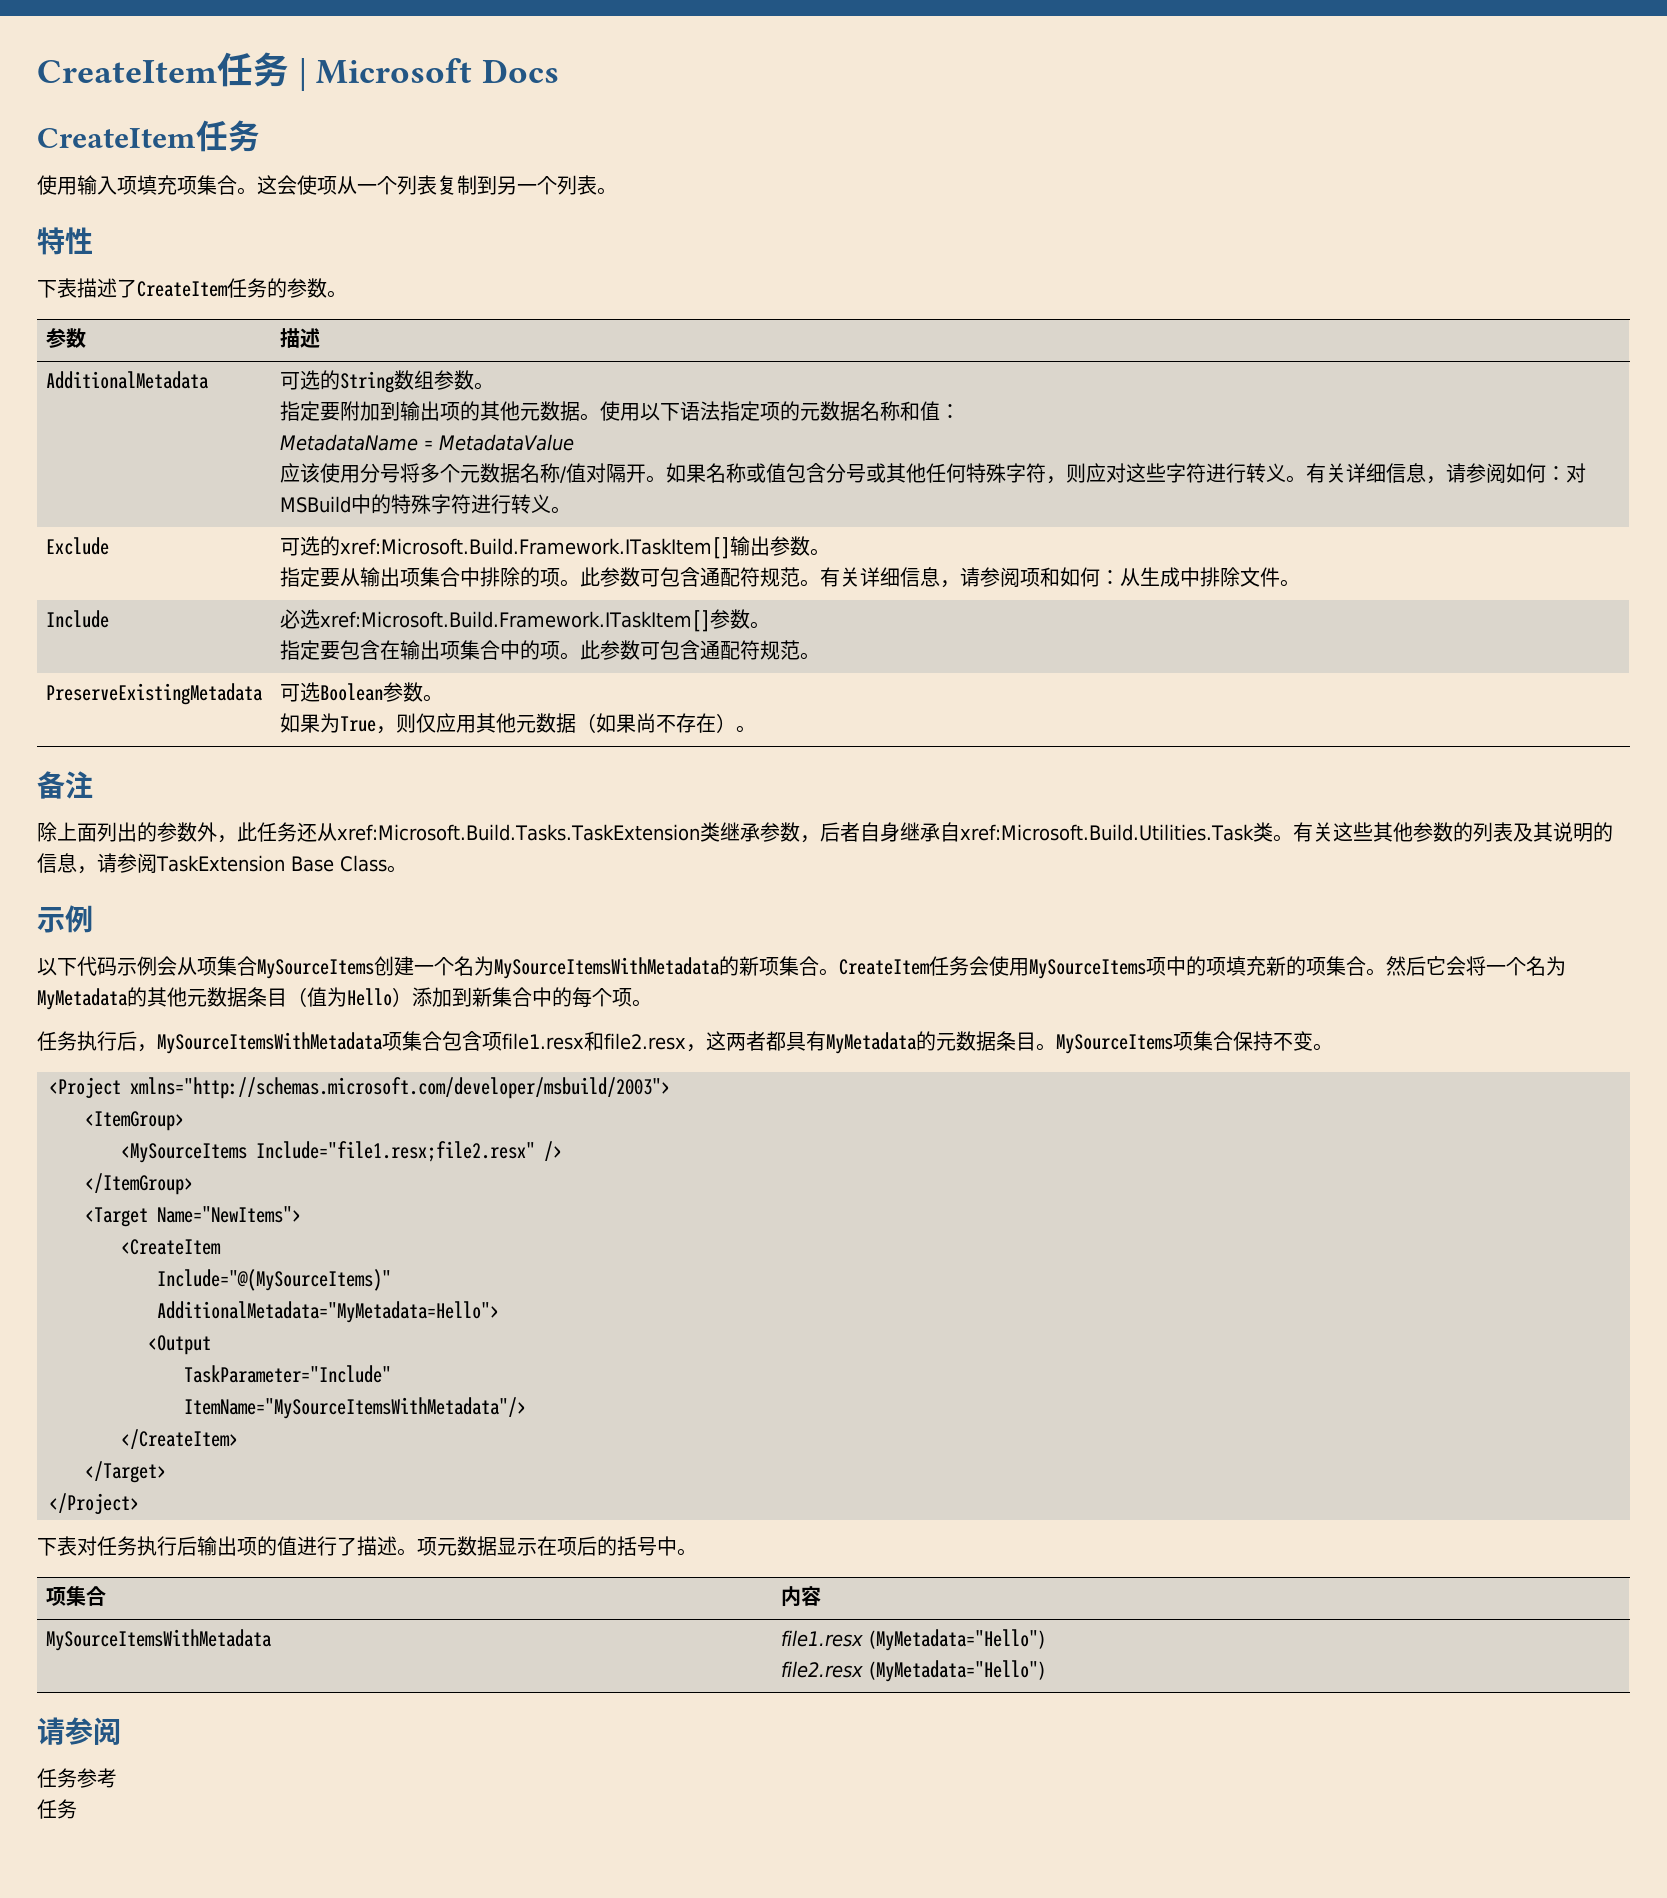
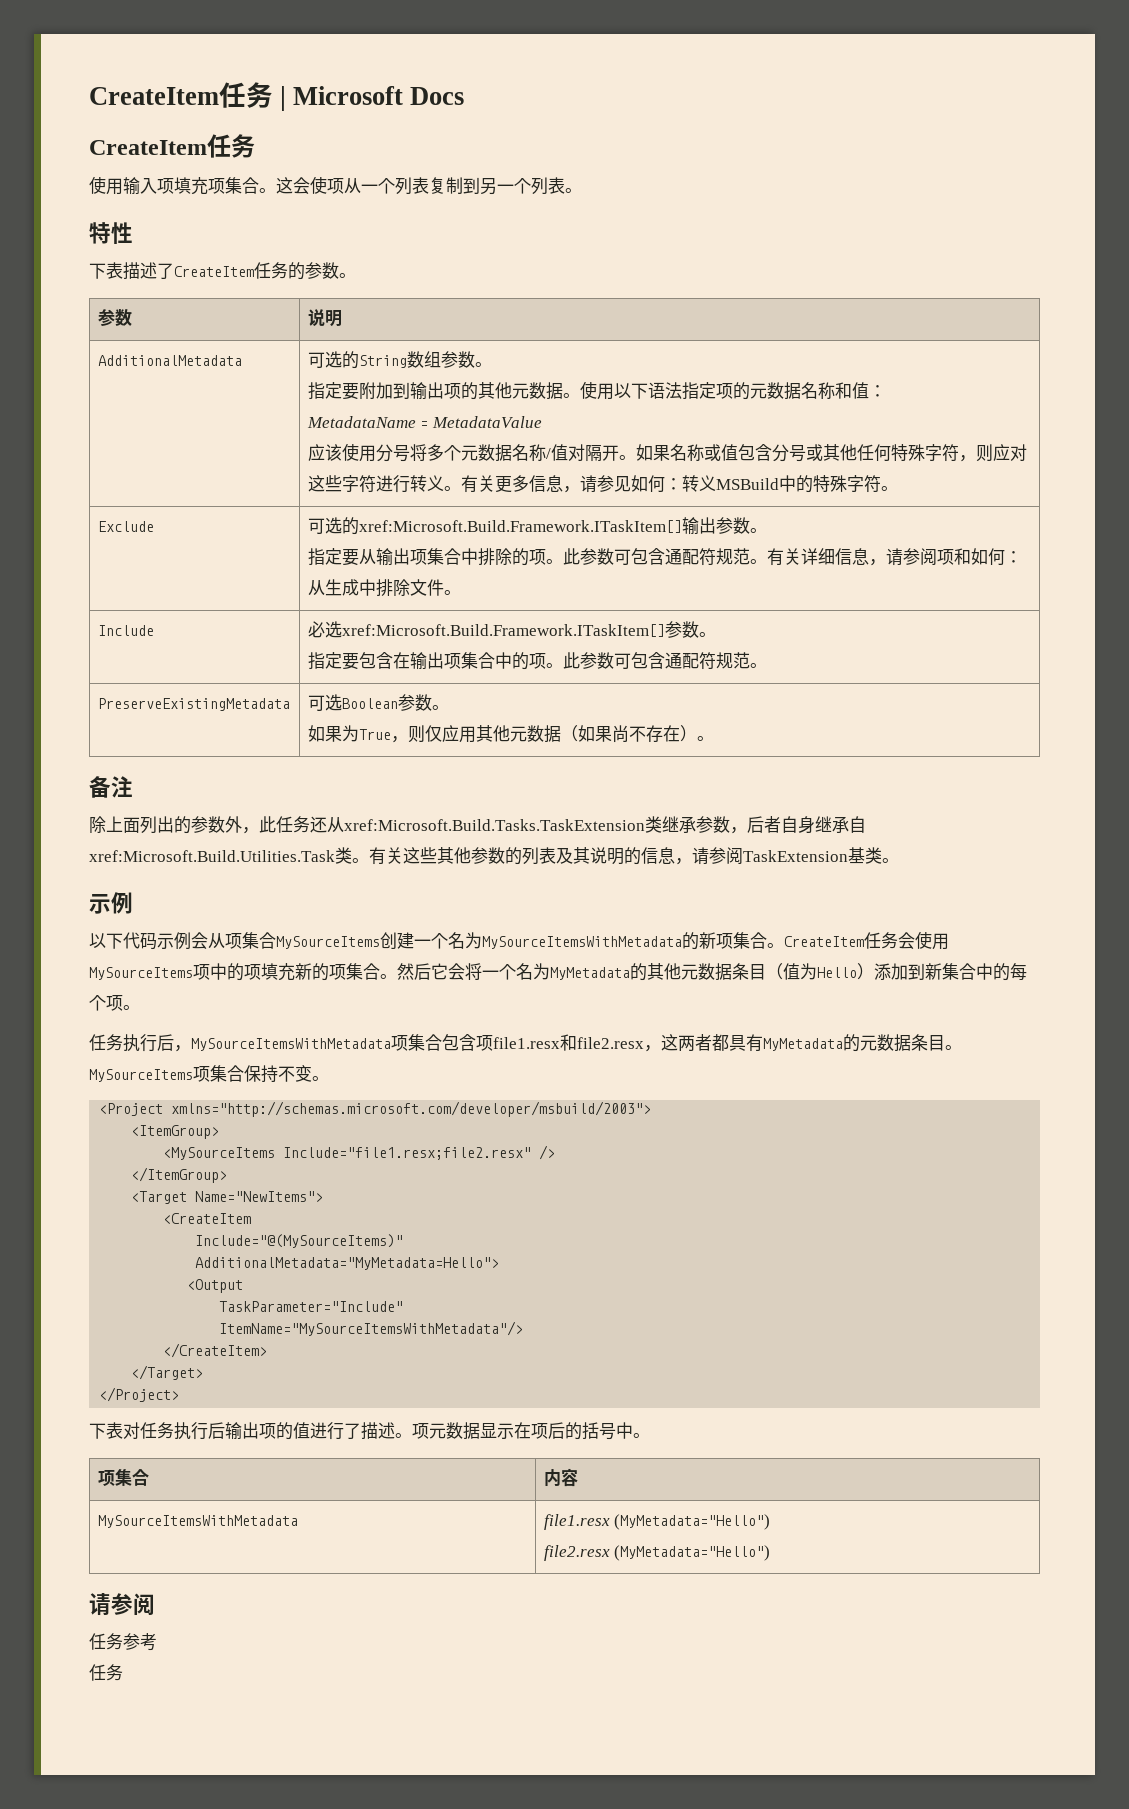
- 参数 | 描述
+ 参数 | 说明
- 有关详细信息，请参阅如何：对MSBuild中的特殊字符进行转义。
+ 有关更多信息，请参见如何：转义MSBuild中的特殊字符。
- 有关这些其他参数的列表及其说明的信息，请参阅TaskExtension Base Class。
+ 有关这些其他参数的列表及其说明的信息，请参阅TaskExtension基类。

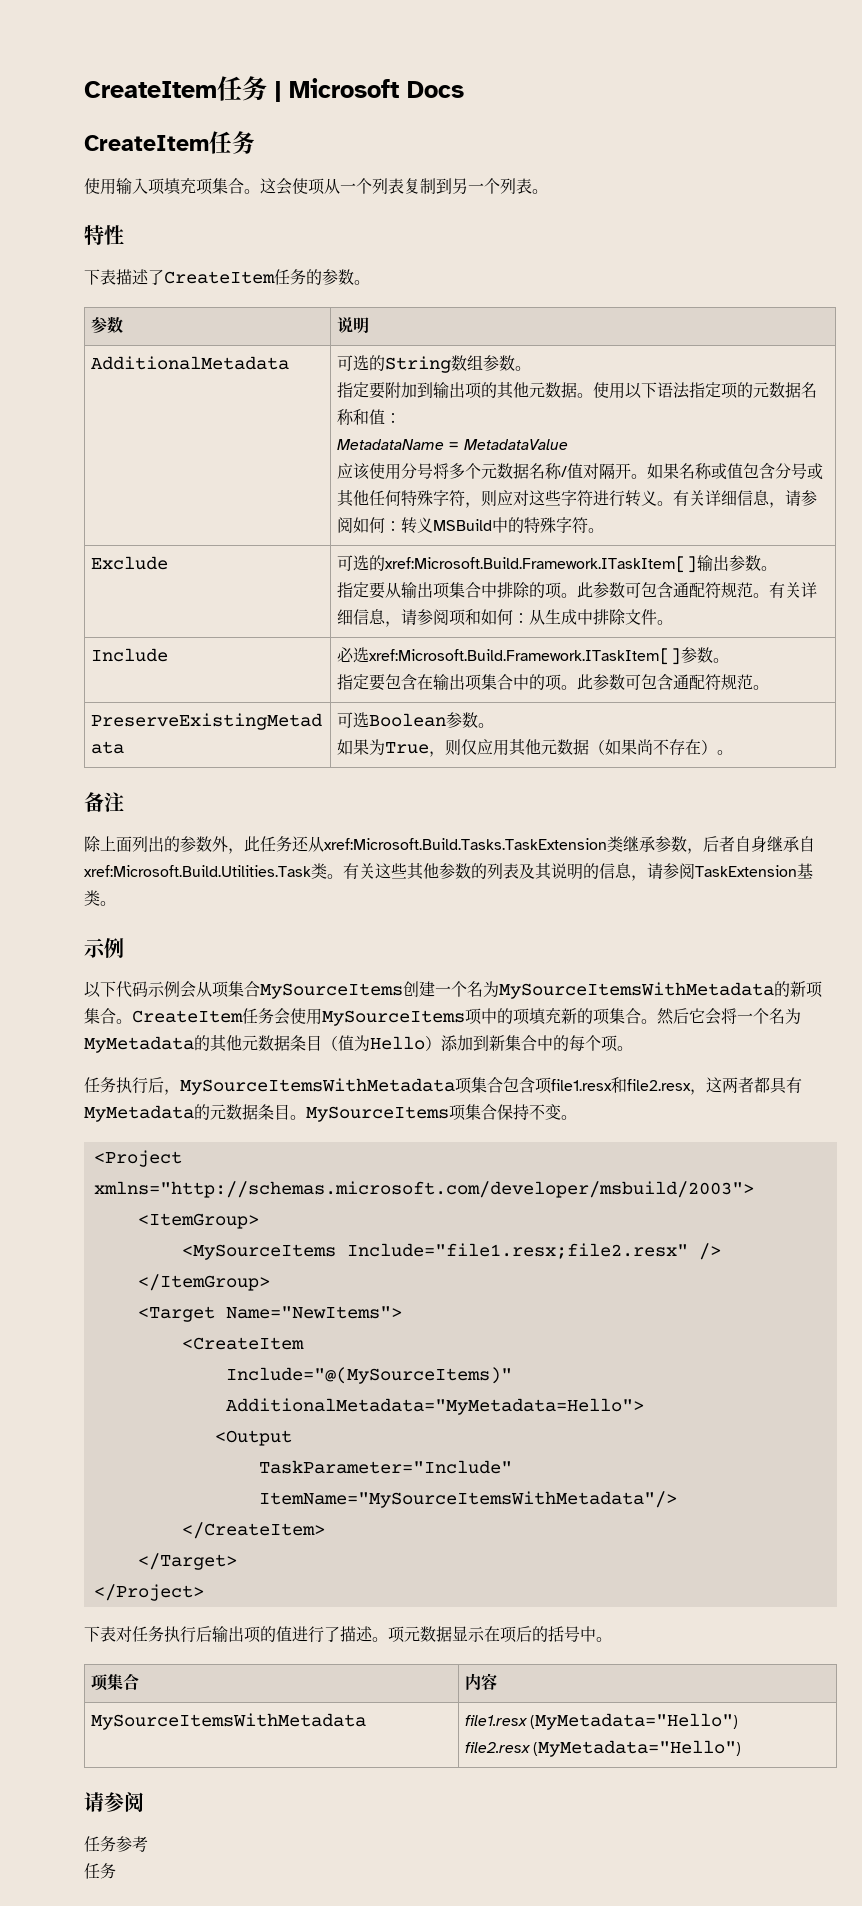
- 有关更多信息，请参见如何：转义MSBuild中的特殊字符。
+ 有关详细信息，请参阅如何：转义MSBuild中的特殊字符。

